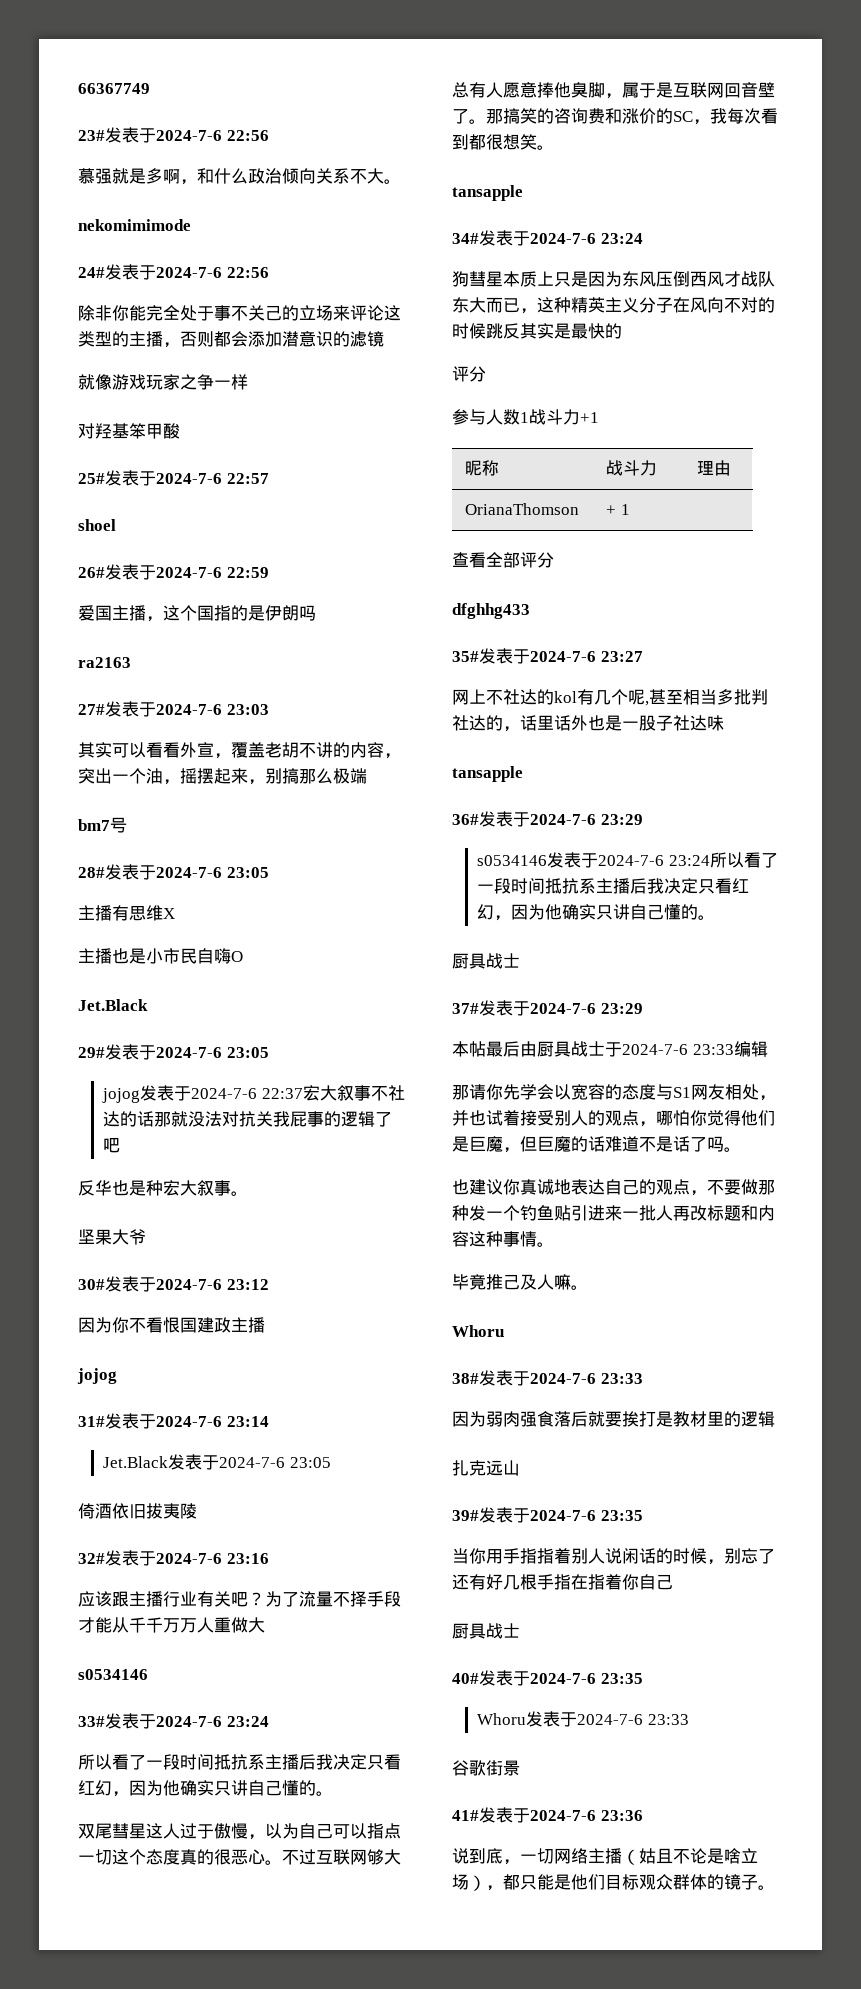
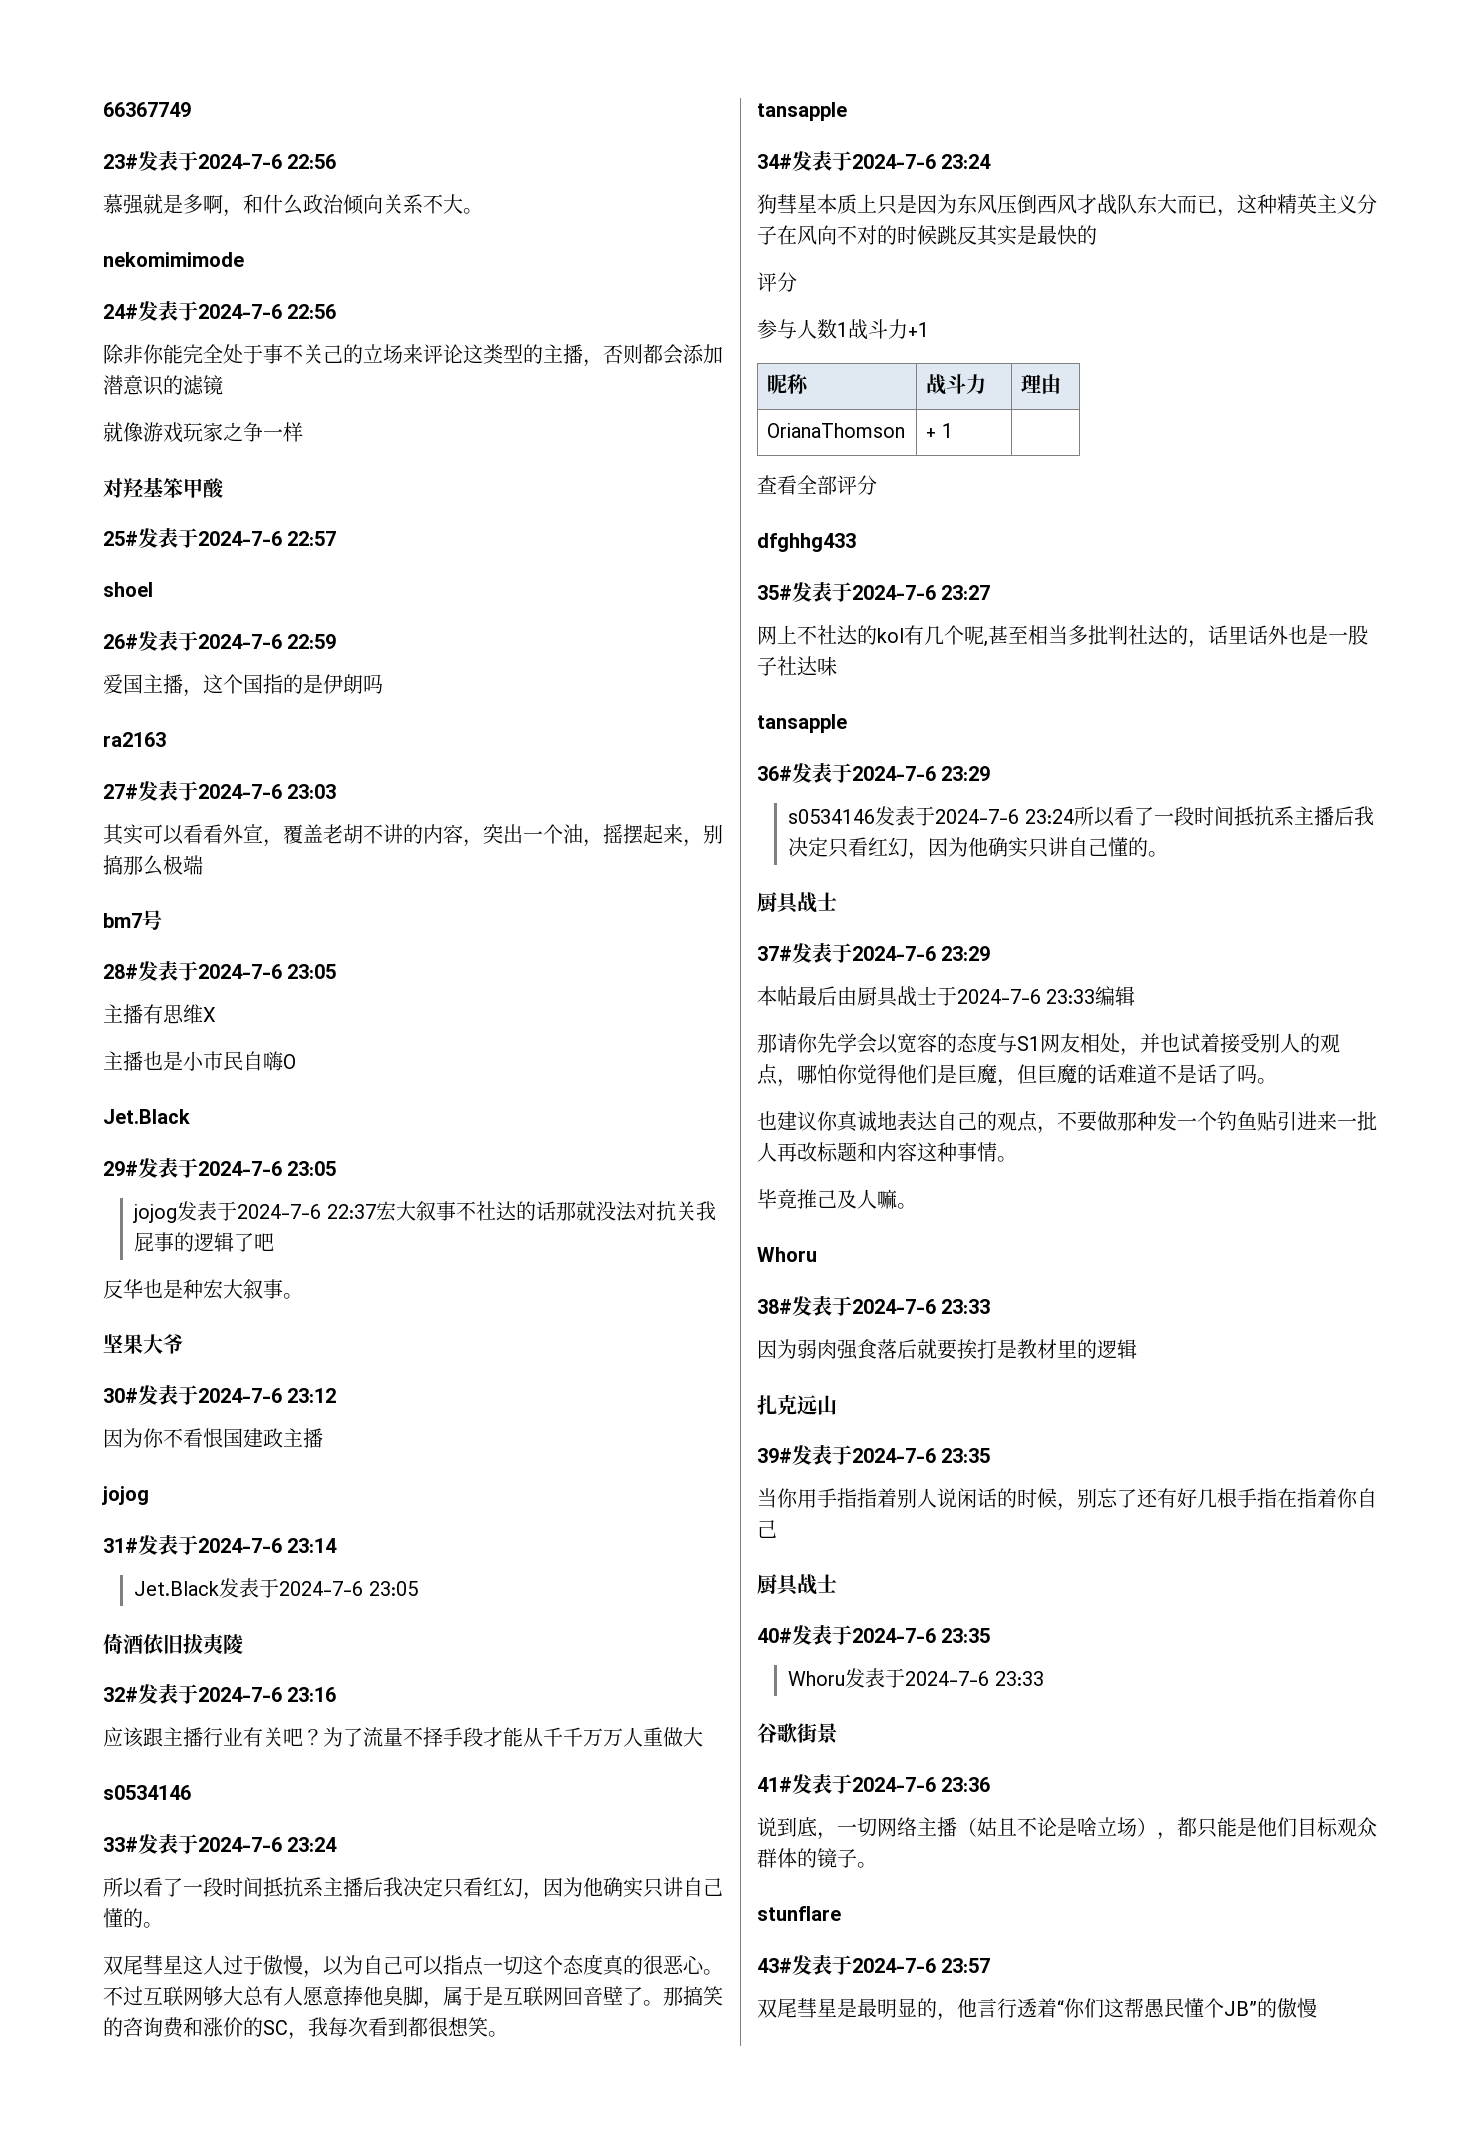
+ stunflare
+ 43#发表于2024-7-6 23:57
+ 双尾彗星是最明显的，他言行透着“你们这帮愚民懂个JB”的傲慢

